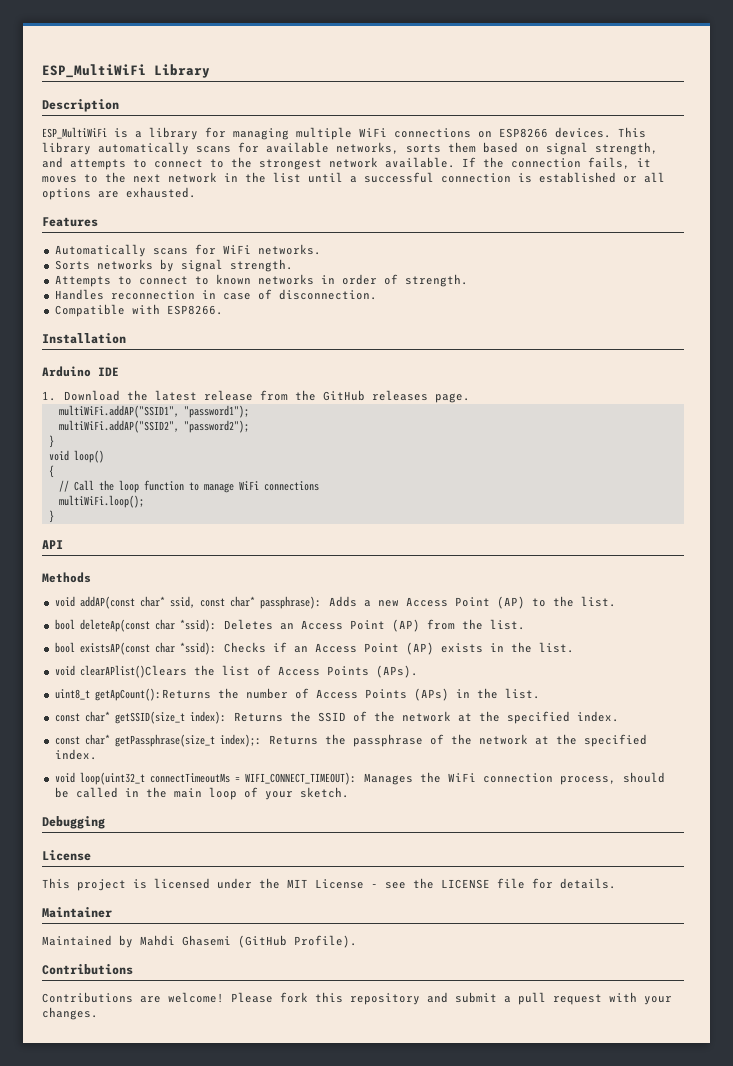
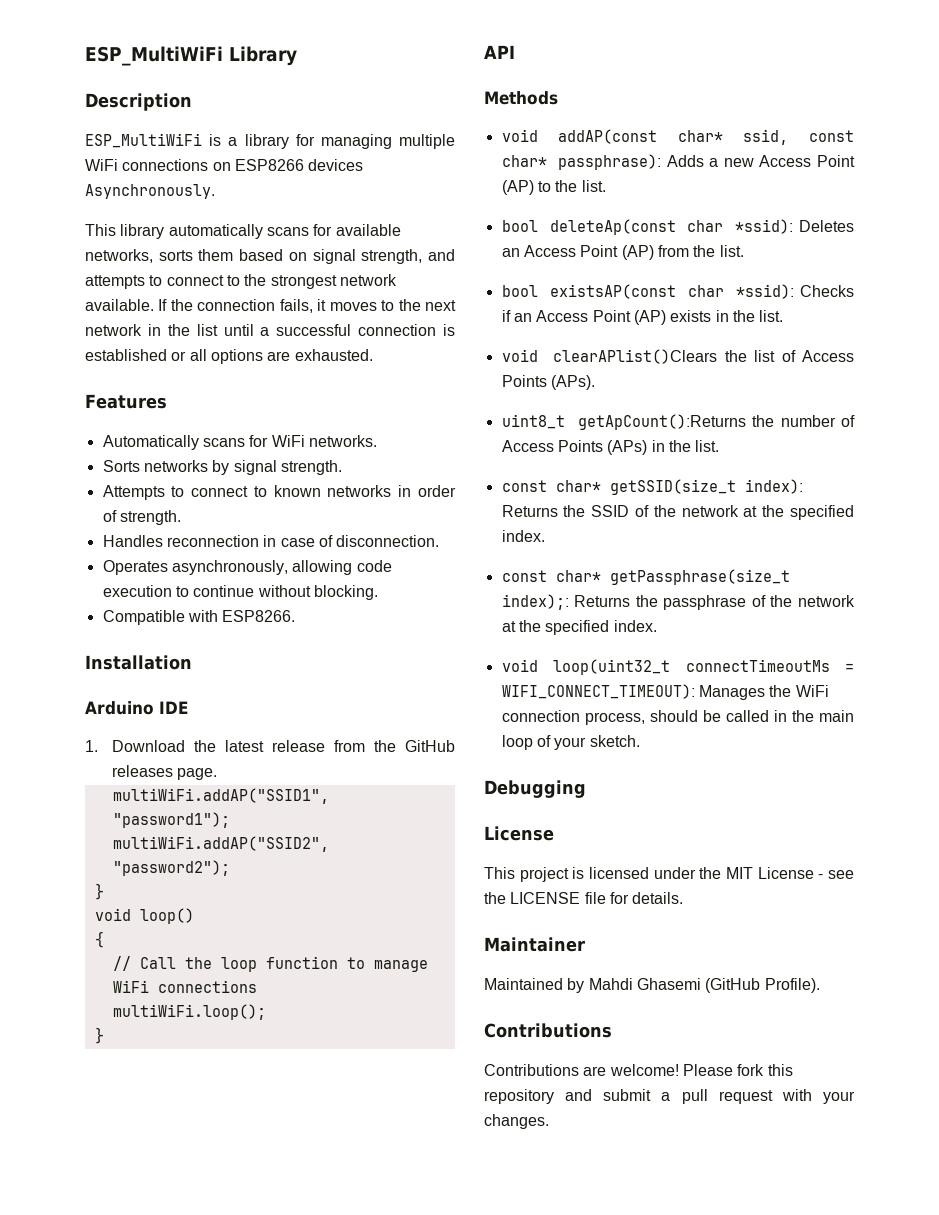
- ESP_MultiWiFi is a library for managing multiple WiFi connections on ESP8266 devices. This library automatically scans for available networks, sorts them based on signal strength, and attempts to connect to the strongest network available.
+ ESP_MultiWiFi is a library for managing multiple WiFi connections on ESP8266 devices Asynchronously.
+ This library automatically scans for available networks, sorts them based on signal strength, and attempts to connect to the strongest network available.
+ Operates asynchronously, allowing code execution to continue without blocking.

